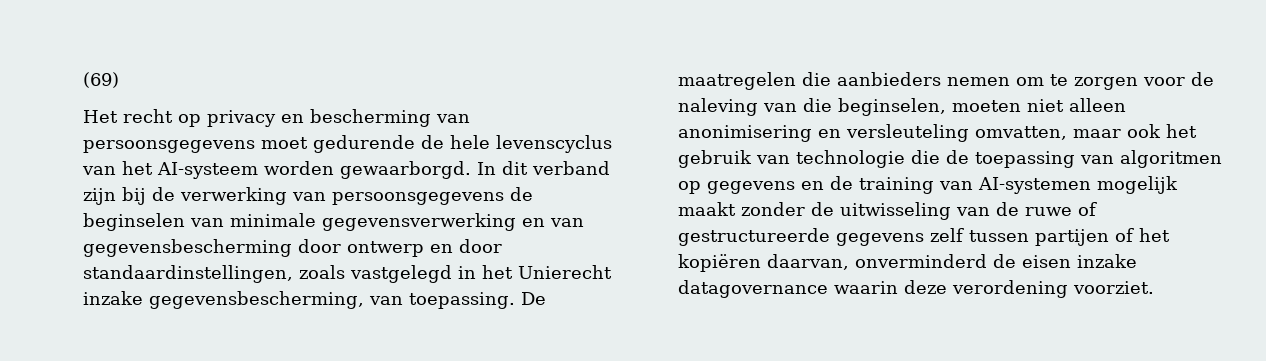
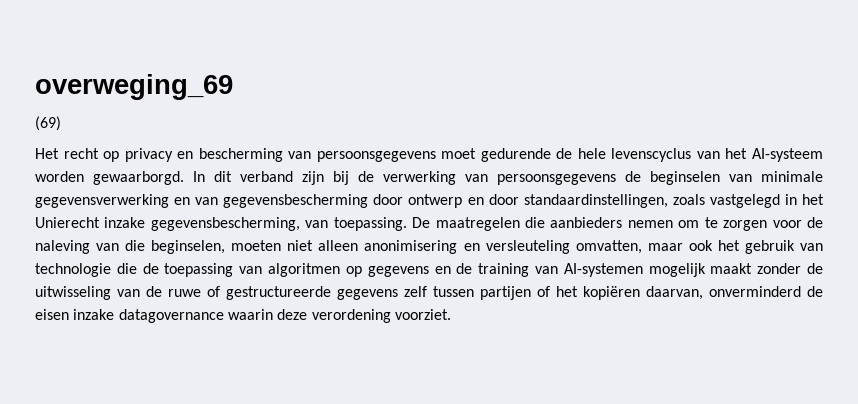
+ overweging_69

